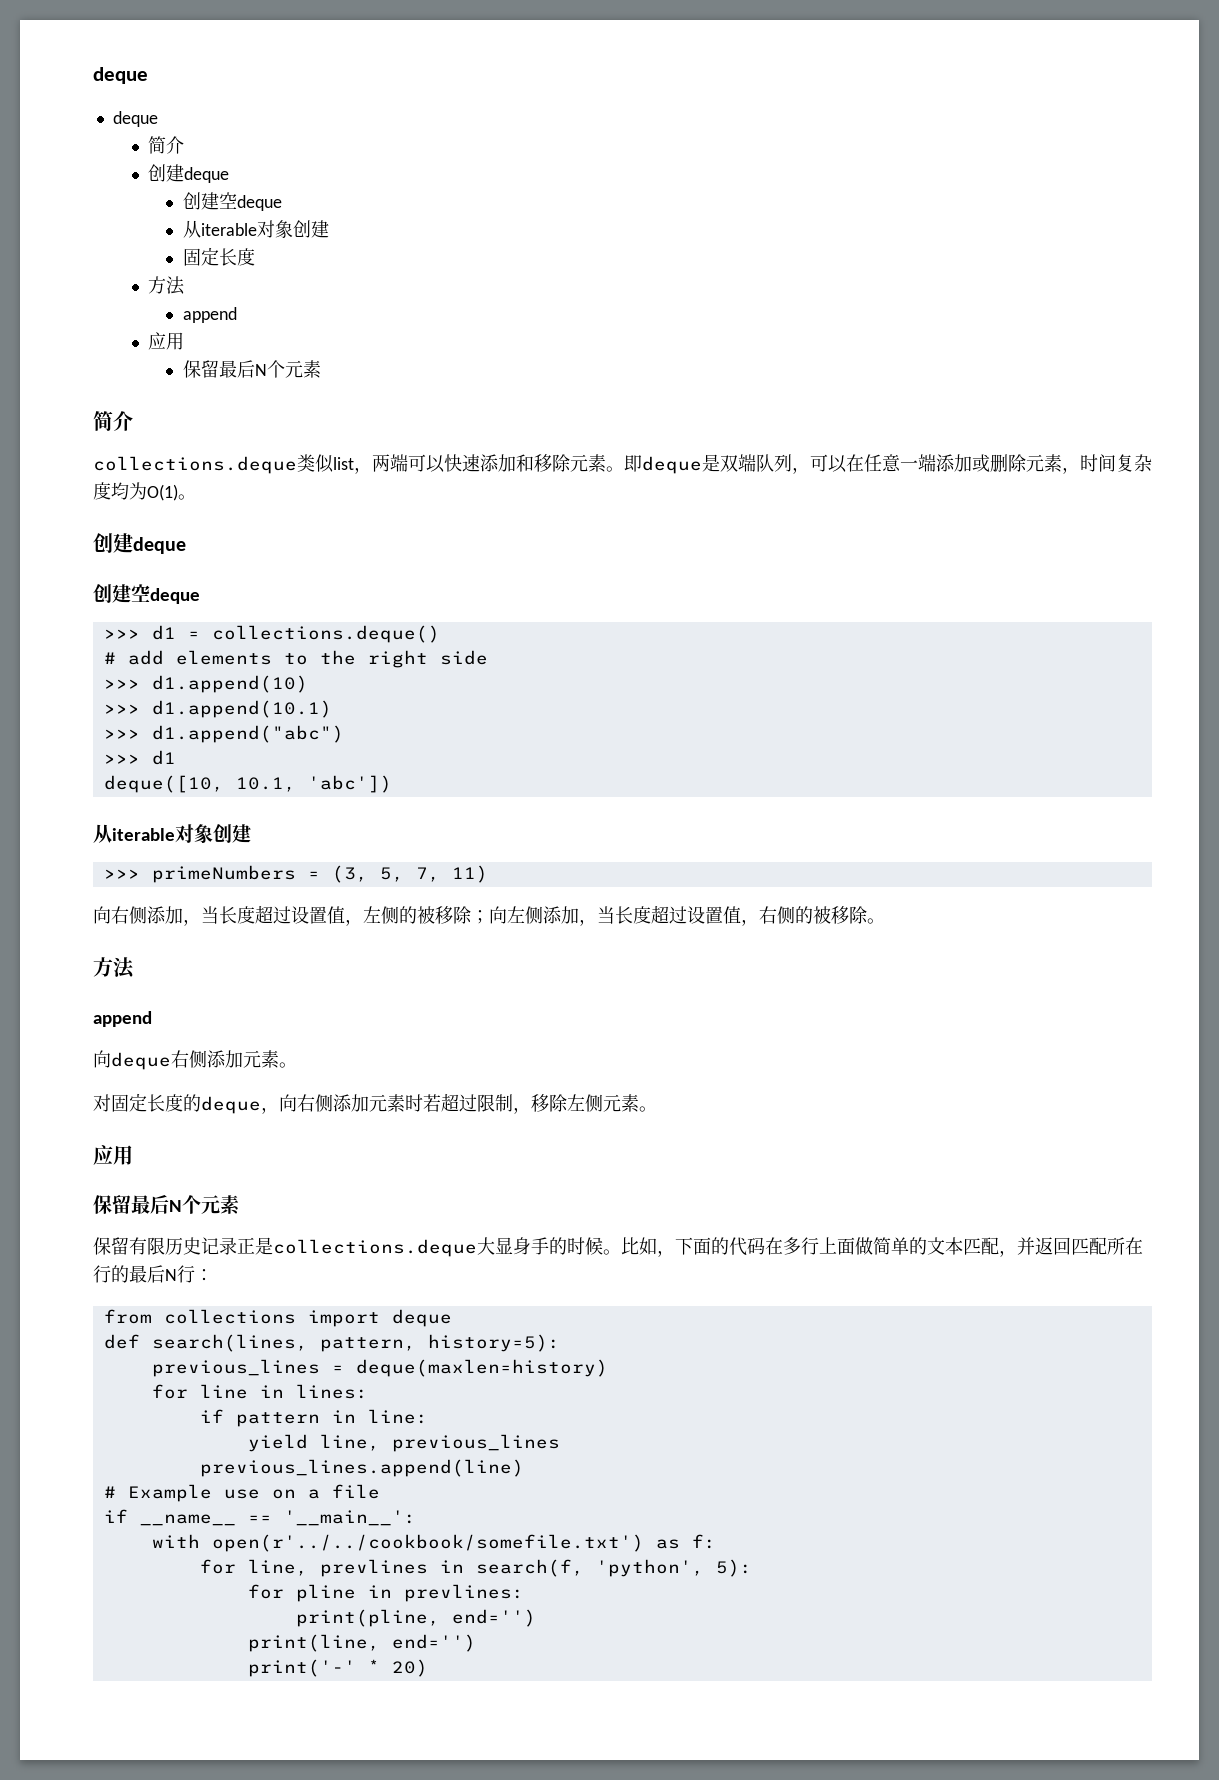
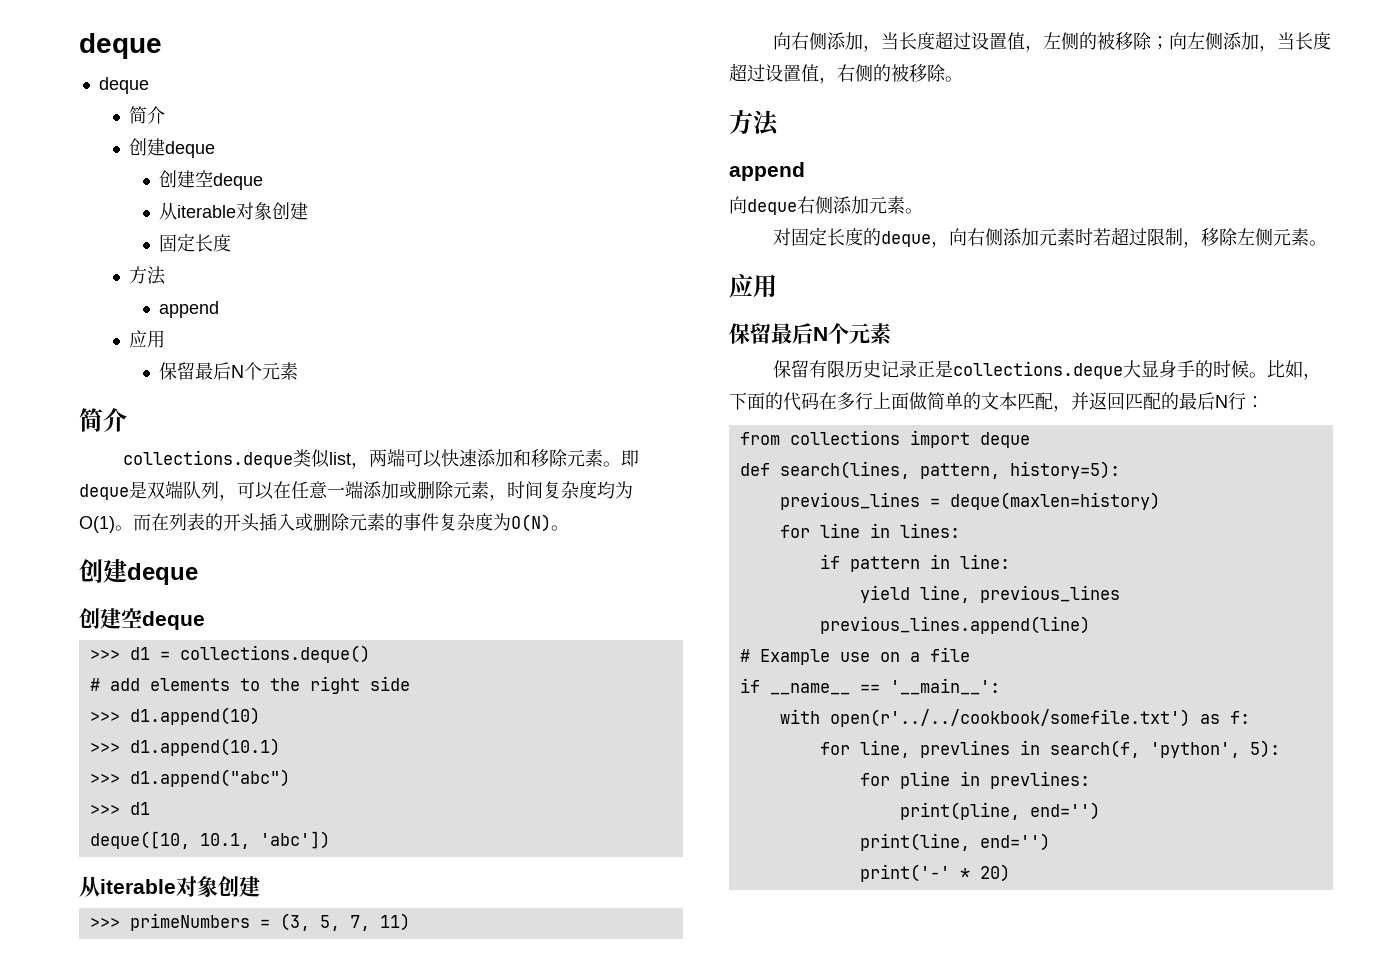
+ 而在列表的开头插入或删除元素的事件复杂度为O(N)。
- 比如，下面的代码在多行上面做简单的文本匹配，并返回匹配所在行的最后N行：
+ 比如，下面的代码在多行上面做简单的文本匹配，并返回匹配的最后N行：

